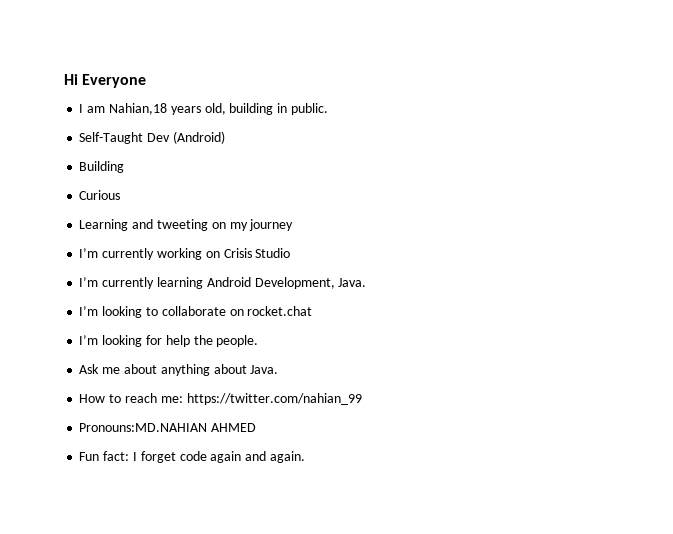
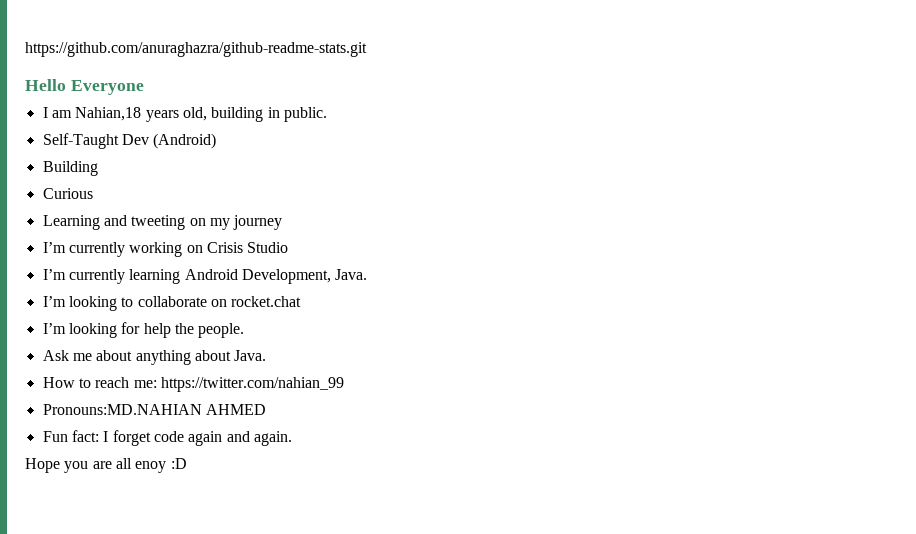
- Hi Everyone
+ https://github.com/anuraghazra/github-readme-stats.git
+ Hello Everyone
+ Hope you are all enoy :D

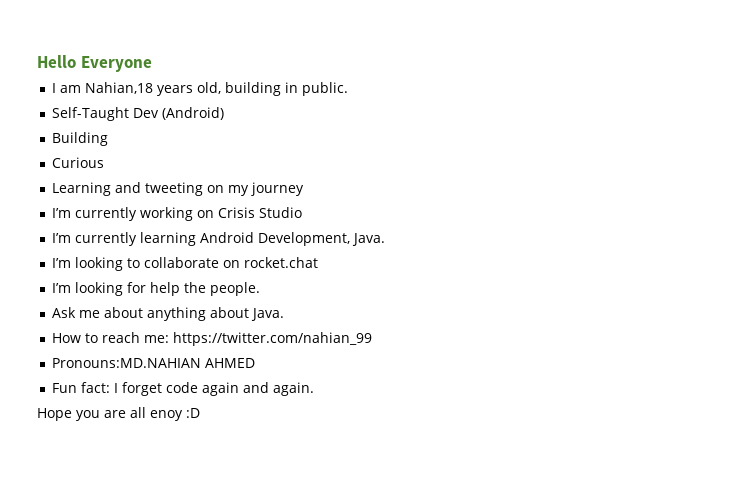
- https://github.com/anuraghazra/github-readme-stats.git

